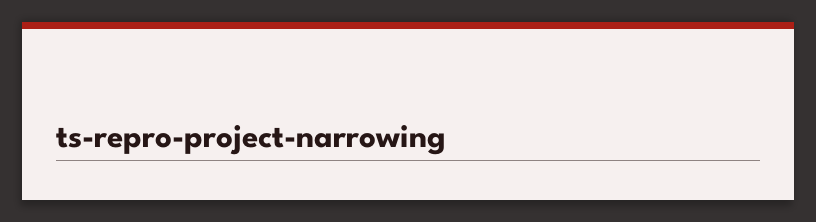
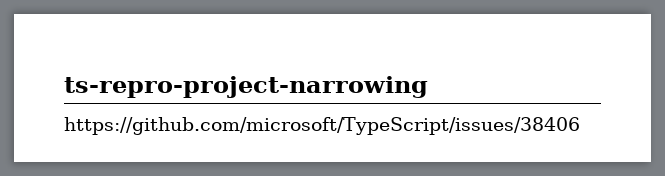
+ https://github.com/microsoft/TypeScript/issues/38406

